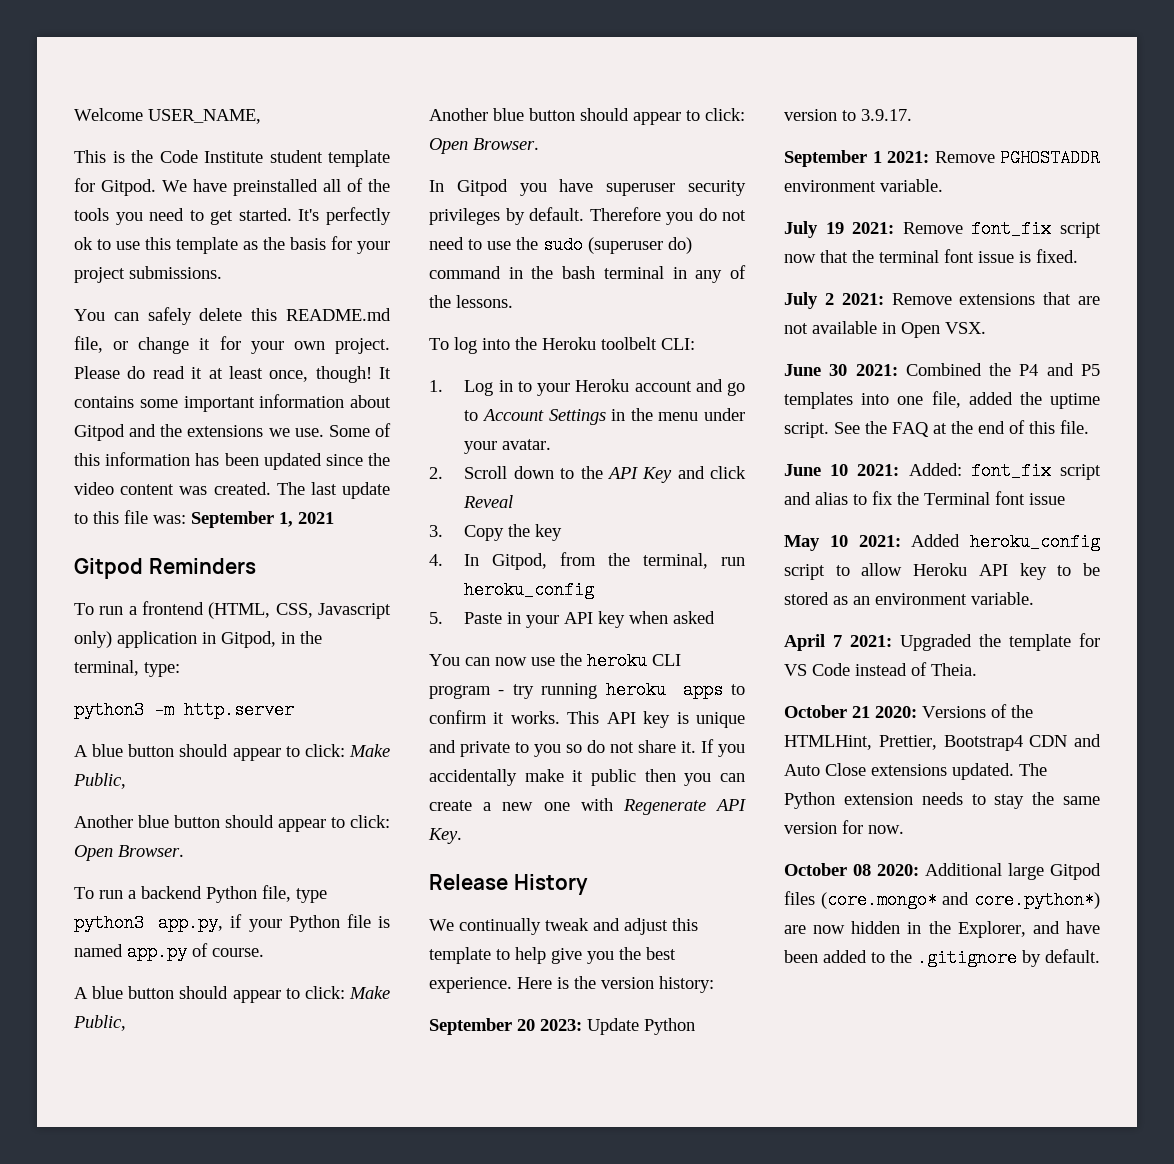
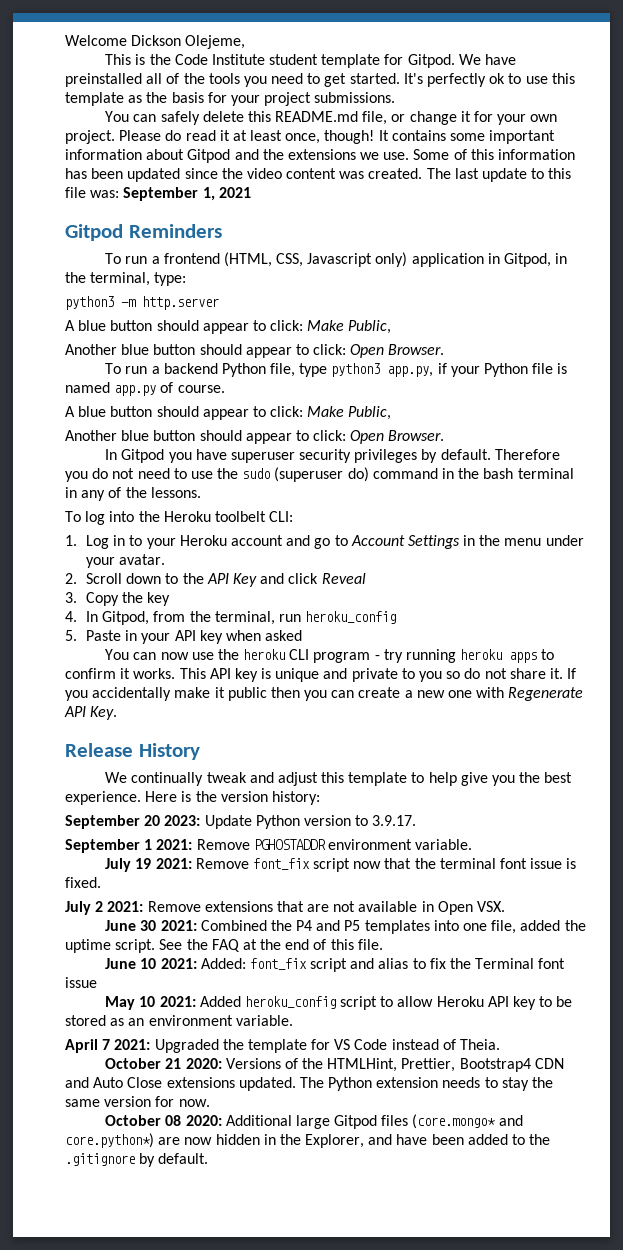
- Welcome USER_NAME,
+ Welcome Dickson Olejeme,

